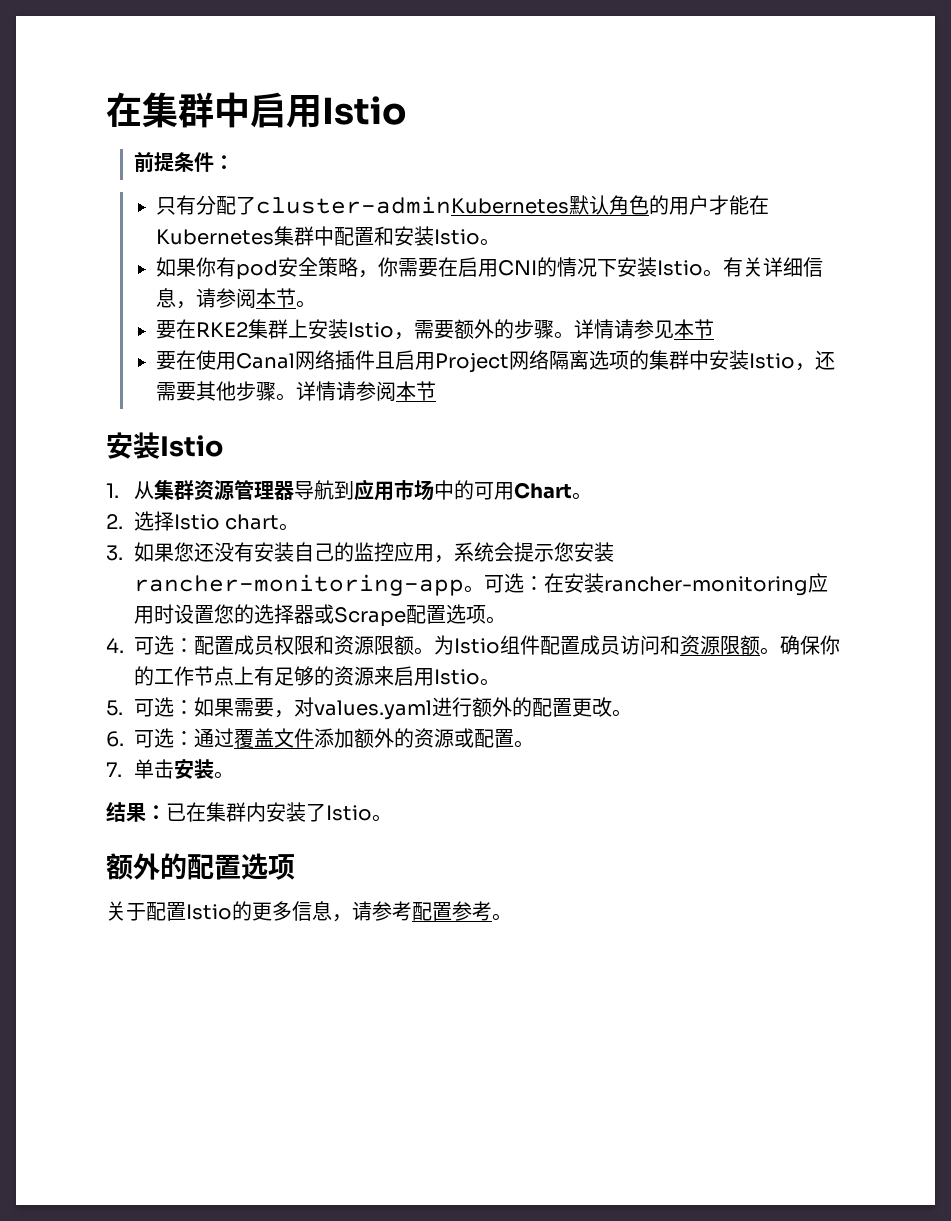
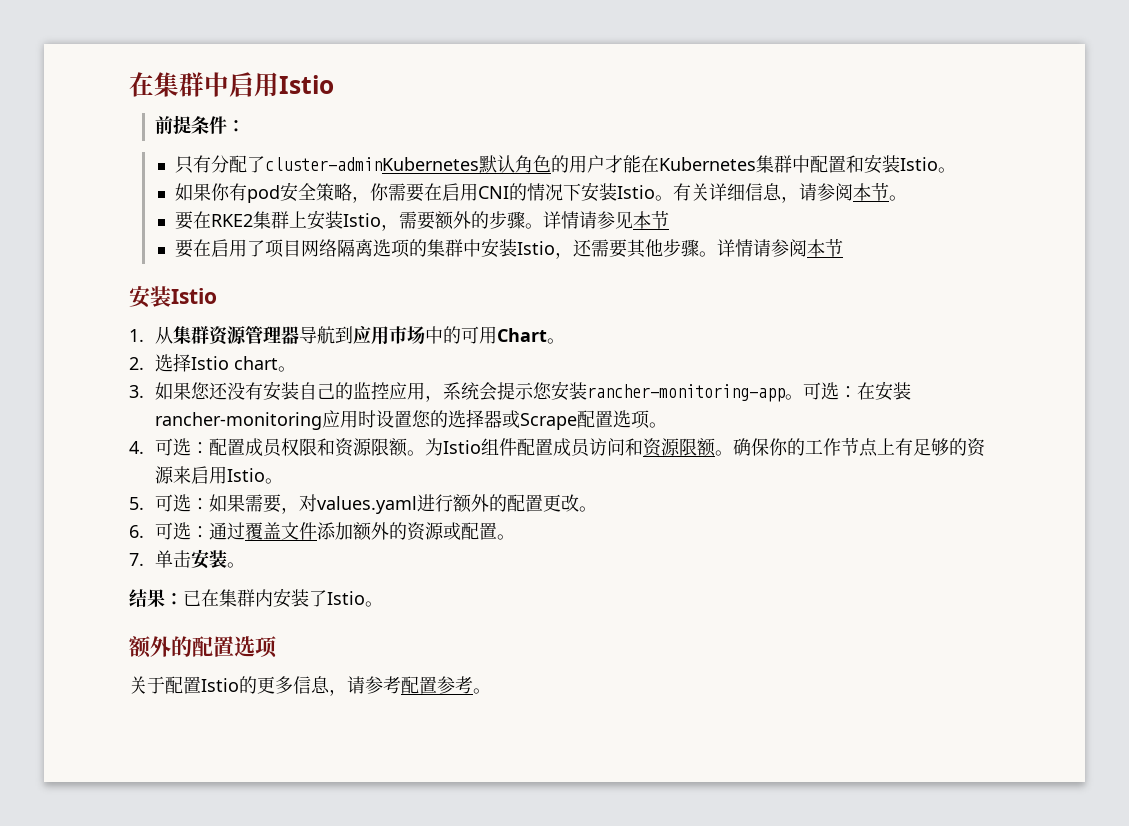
- 要在使用Canal网络插件且启用Project网络隔离选项的集群中安装Istio，还需要其他步骤。
+ 要在启用了项目网络隔离选项的集群中安装Istio，还需要其他步骤。

